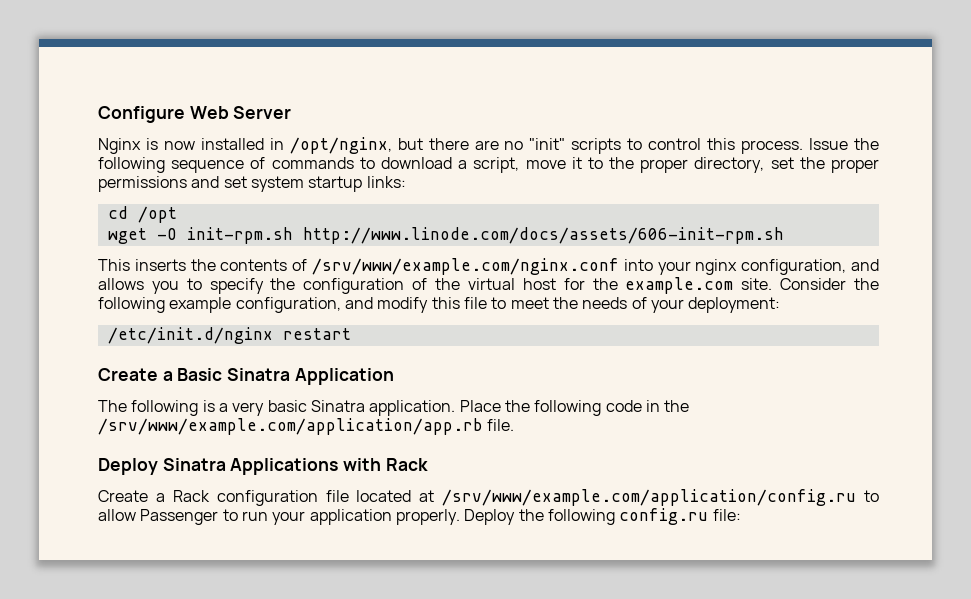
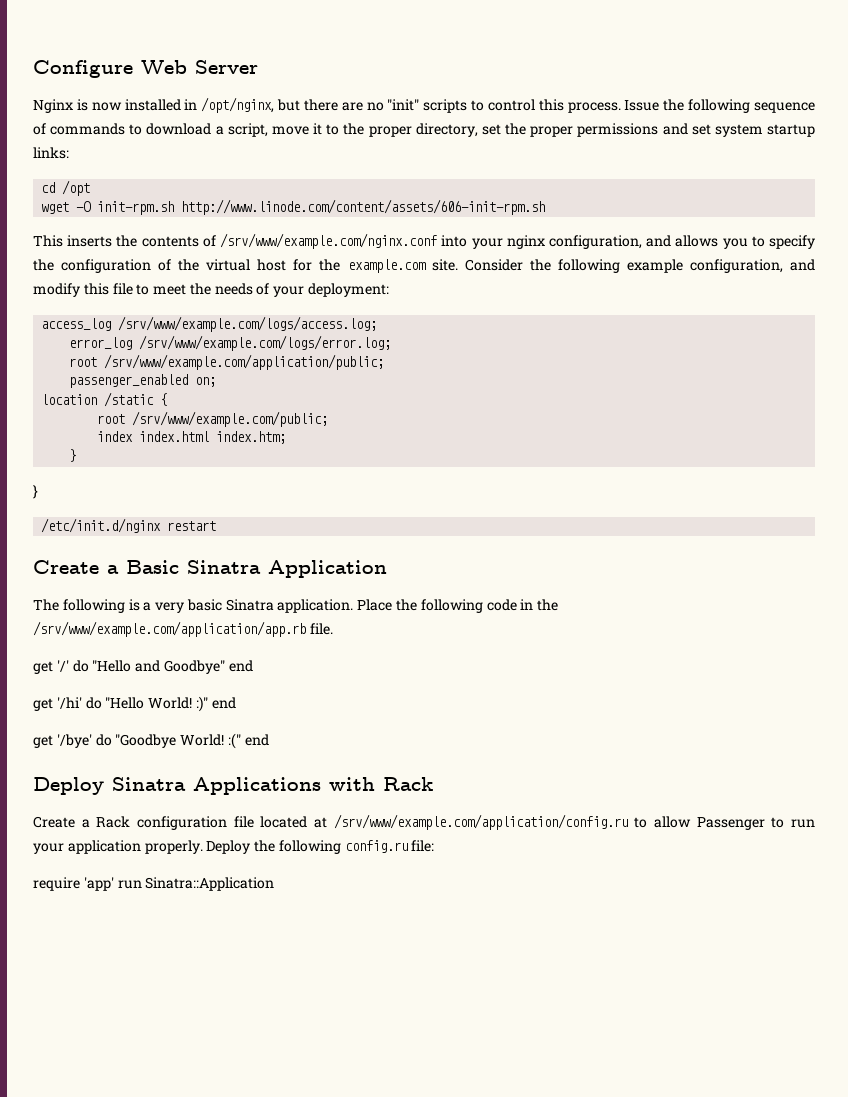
- wget -O init-rpm.sh http://www.linode.com/docs/assets/606-init-rpm.sh
+ wget -O init-rpm.sh http://www.linode.com/content/assets/606-init-rpm.sh
+ access_log /srv/www/example.com/logs/access.log;
+ error_log /srv/www/example.com/logs/error.log;
+ root /srv/www/example.com/application/public;
+ passenger_enabled on;
+ location /static {
+ root /srv/www/example.com/public;
+ index index.html index.htm;
+ }
+ }
+ get '/' do "Hello and Goodbye" end
+ get '/hi' do "Hello World! :)" end
+ get '/bye' do "Goodbye World! :(" end
+ require 'app' run Sinatra::Application

